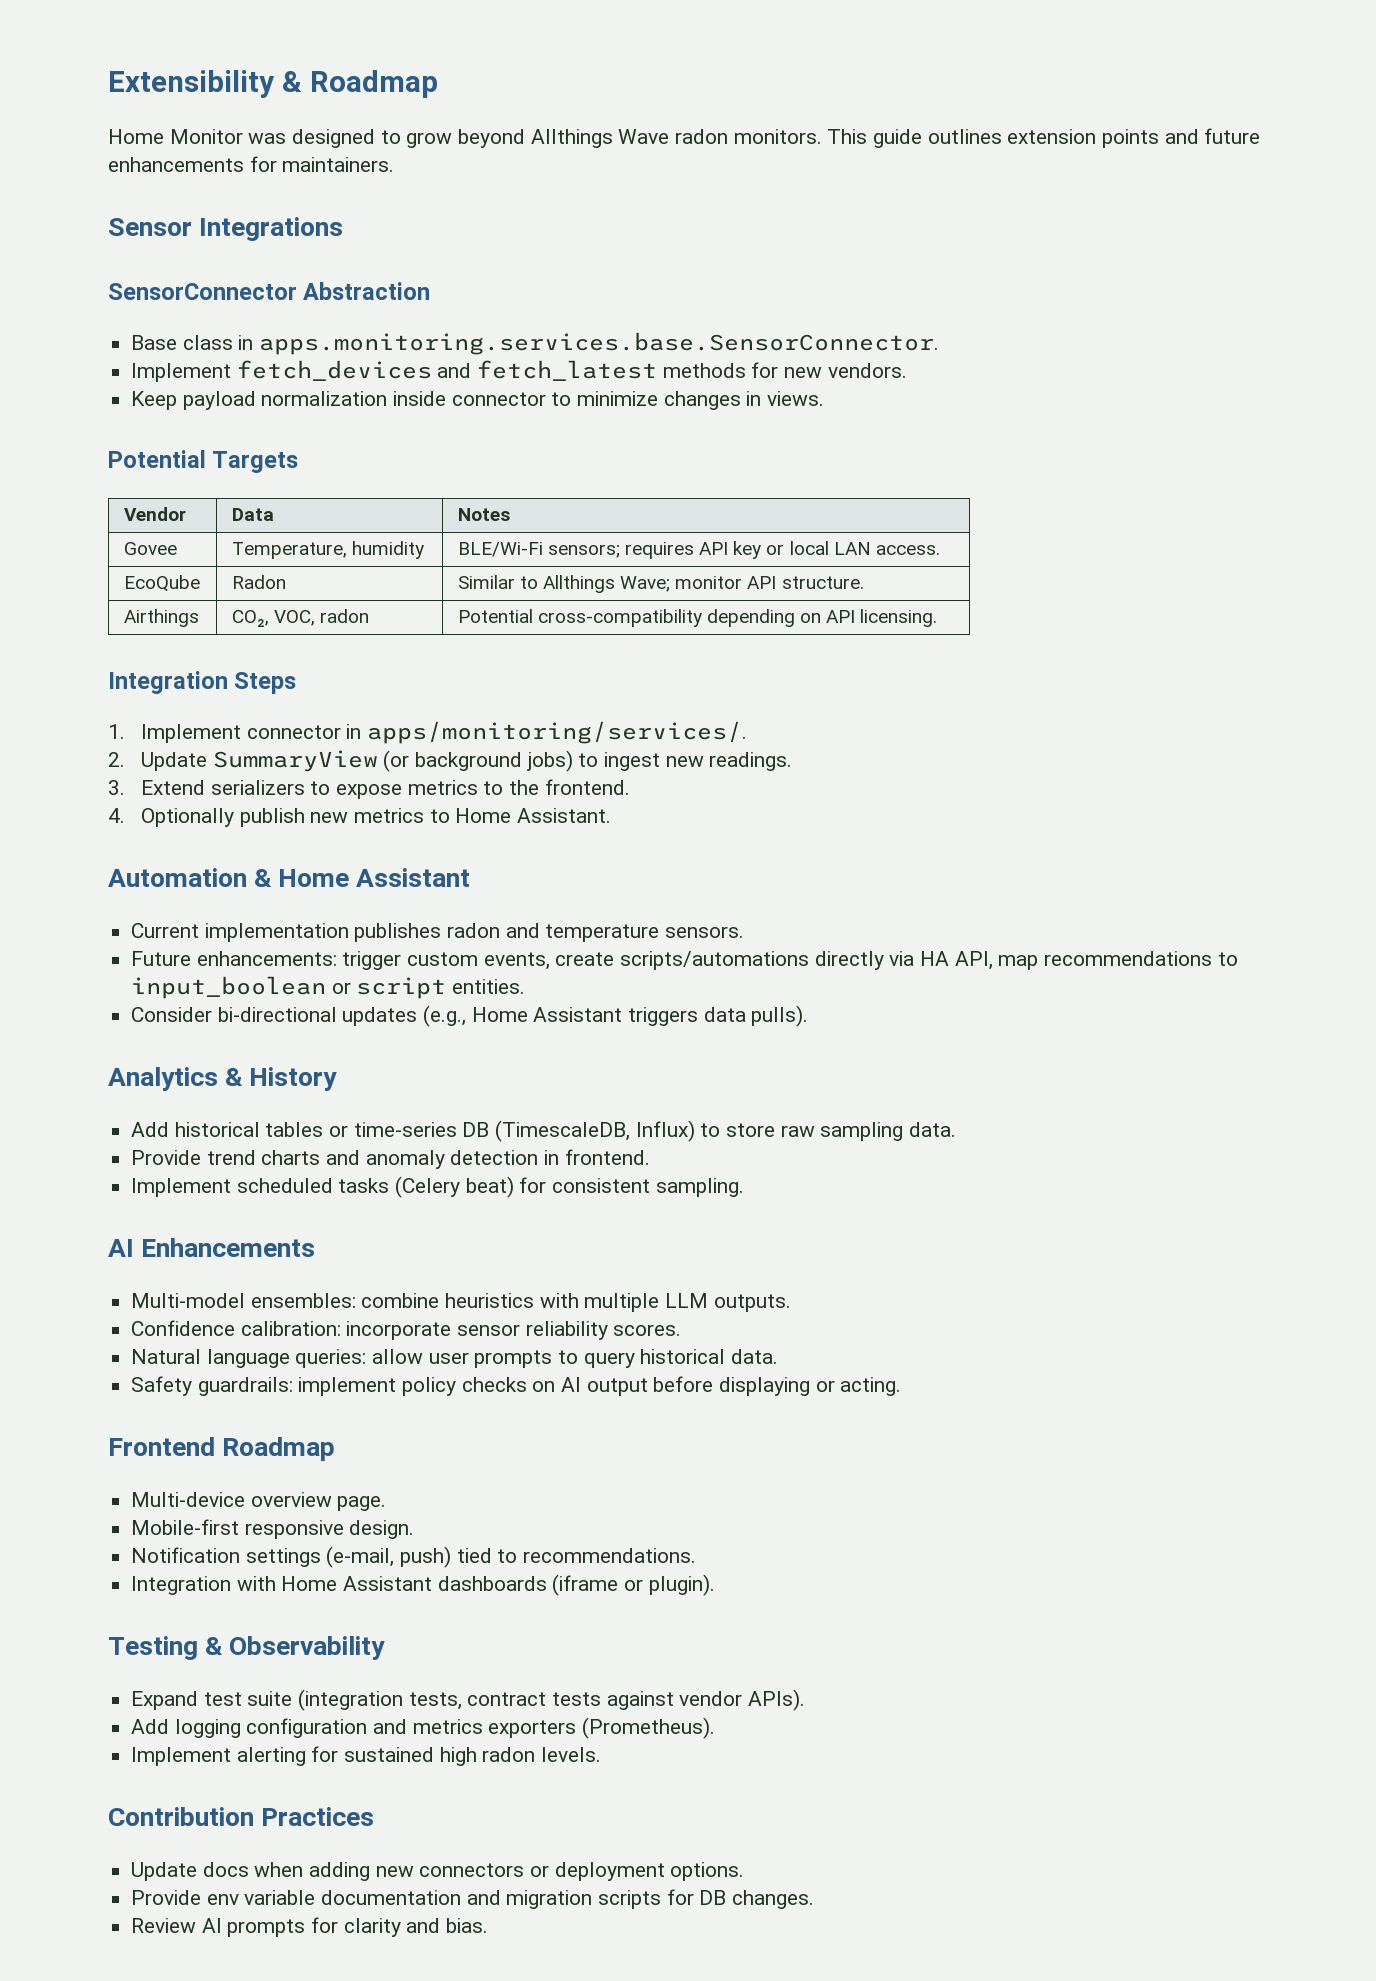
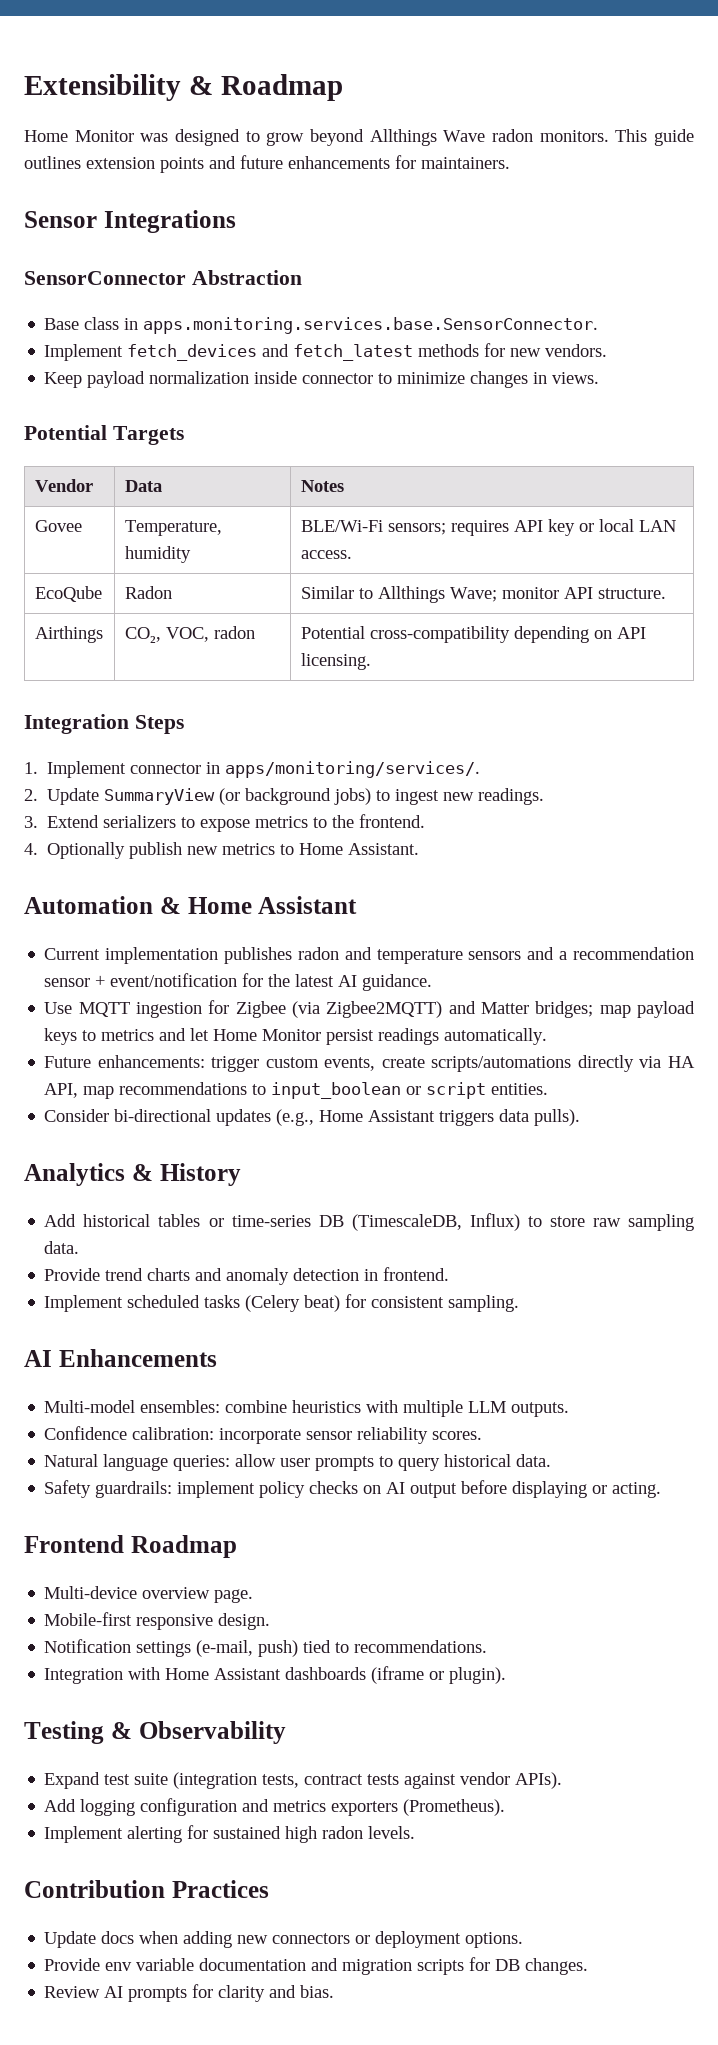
- Current implementation publishes radon and temperature sensors.
+ Current implementation publishes radon and temperature sensors and a recommendation sensor + event/notification for the latest AI guidance.
+ Use MQTT ingestion for Zigbee (via Zigbee2MQTT) and Matter bridges; map payload keys to metrics and let Home Monitor persist readings automatically.

